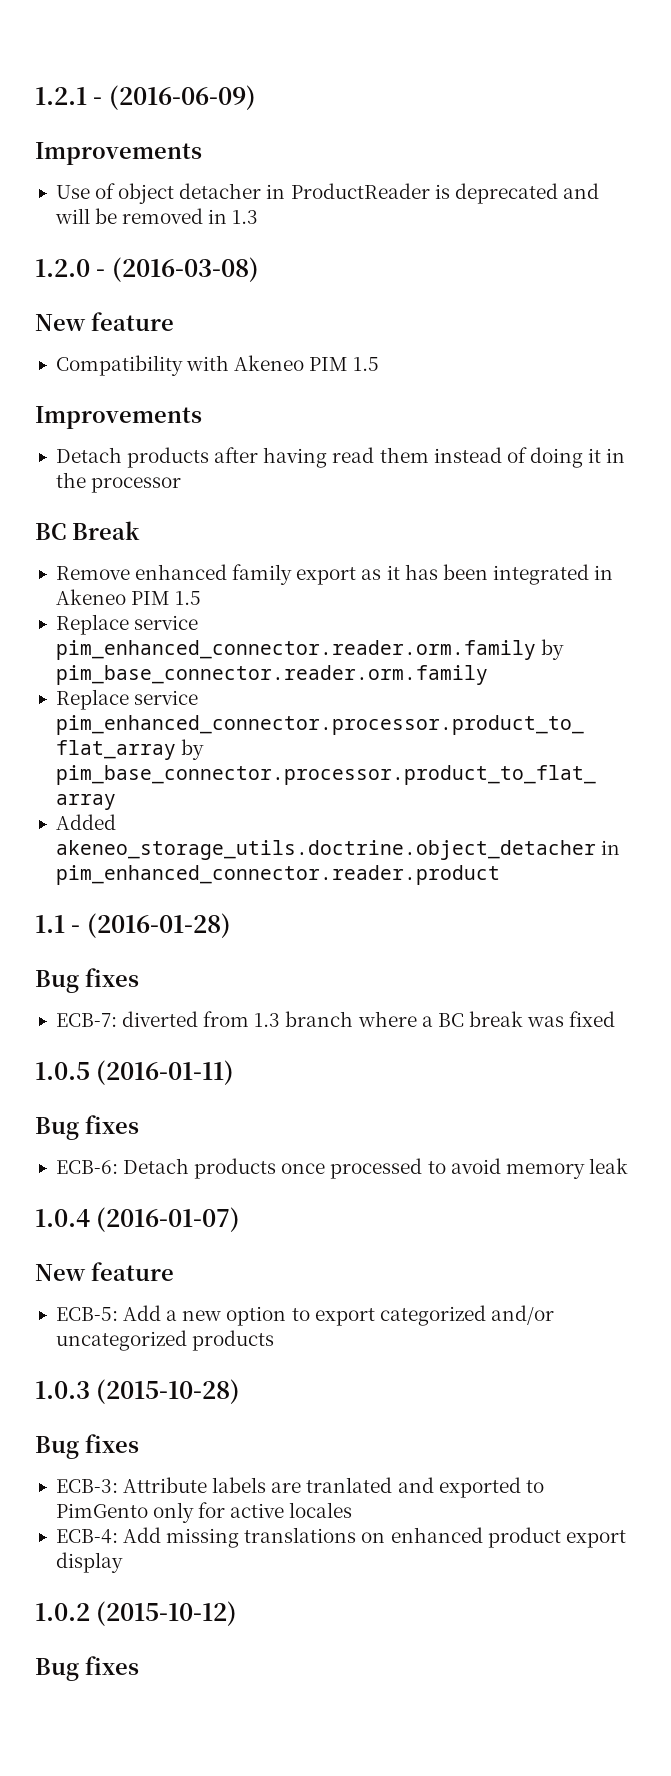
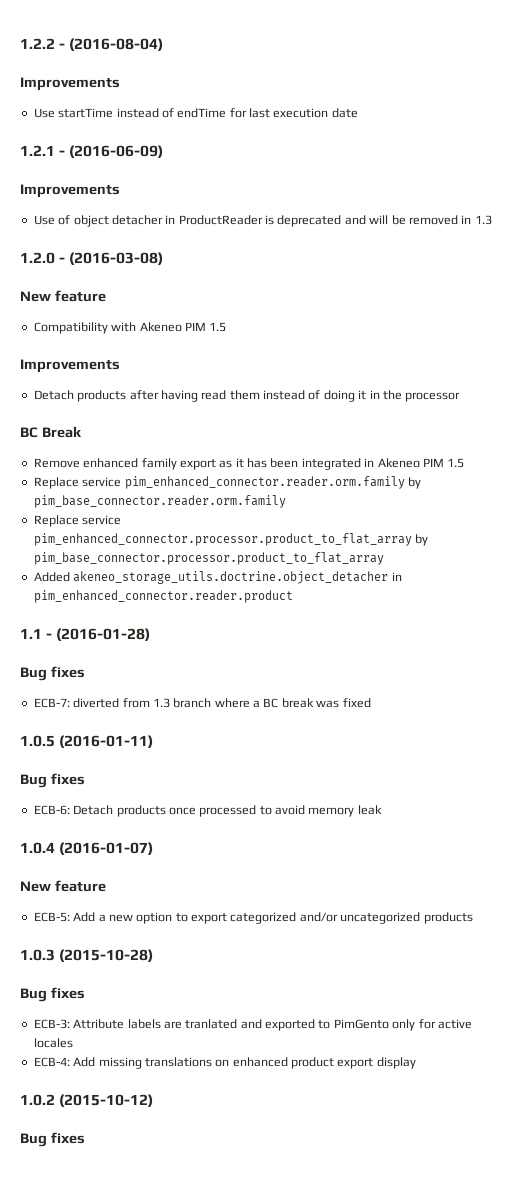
+ 1.2.2 - (2016-08-04)
+ Improvements
+ Use startTime instead of endTime for last execution date

